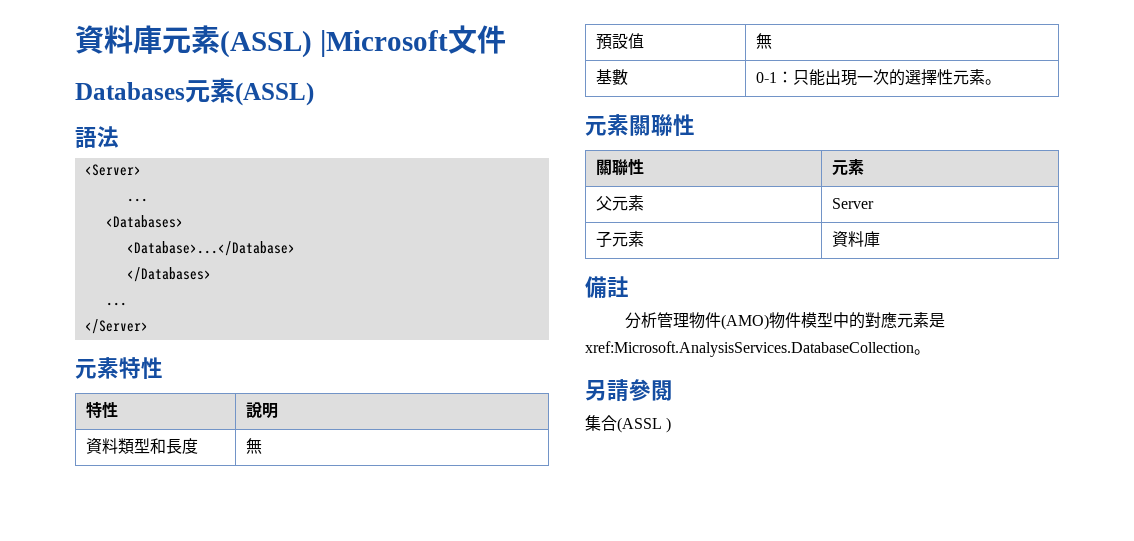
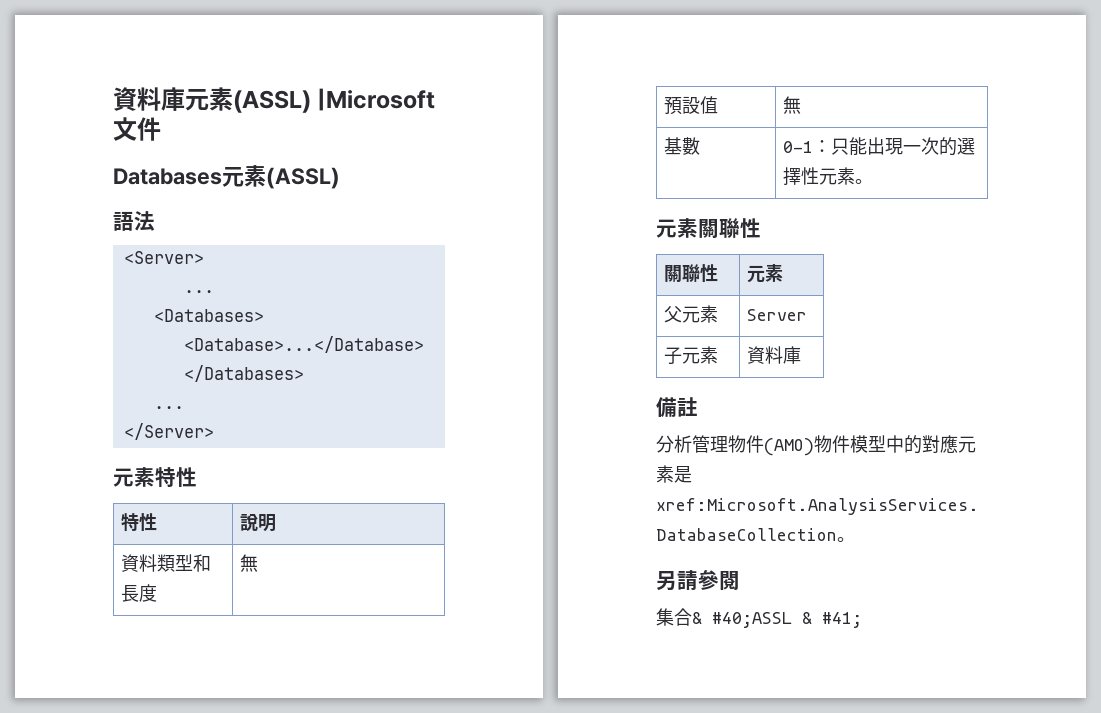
- 集合(ASSL )
+ 集合& #40;ASSL & #41;

